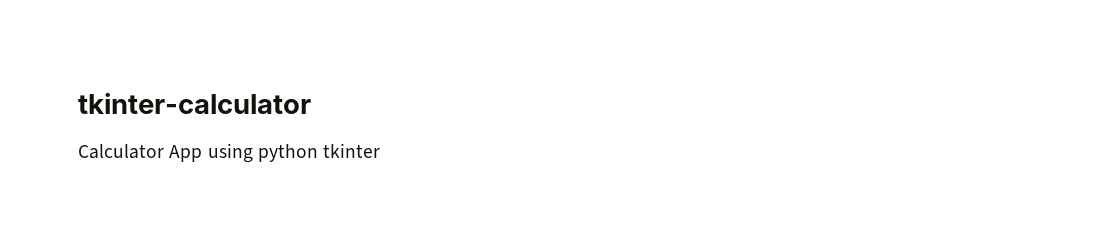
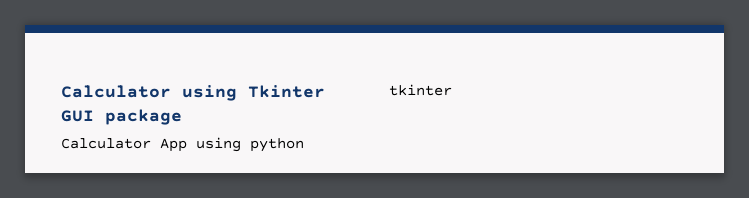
- tkinter-calculator
+ Calculator using Tkinter GUI package

